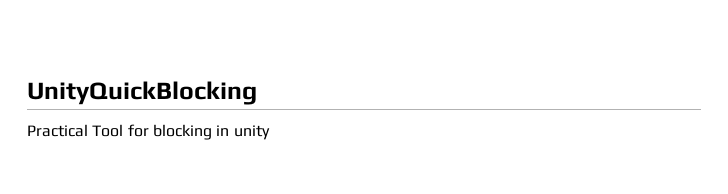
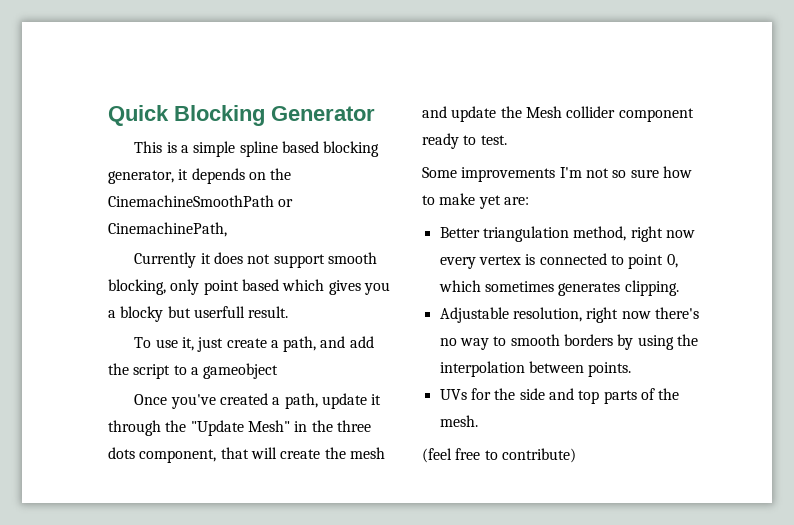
- UnityQuickBlocking
- Practical Tool for blocking in unity
+ Quick Blocking Generator
+ This is a simple spline based blocking generator, it depends on the CinemachineSmoothPath or CinemachinePath,
+ Currently it does not support smooth blocking, only point based which gives you a blocky but userfull result.
+ To use it, just create a path, and add the script to a gameobject
+ Once you've created a path, update it through the "Update Mesh" in the three dots component, that will create the mesh and update the Mesh collider component ready to test.
+ Some improvements I'm not so sure how to make yet are:
+ Better triangulation method, right now every vertex is connected to point 0, which sometimes generates clipping.
+ Adjustable resolution, right now there's no way to smooth borders by using the interpolation between points.
+ UVs for the side and top parts of the mesh.
+ (feel free to contribute)

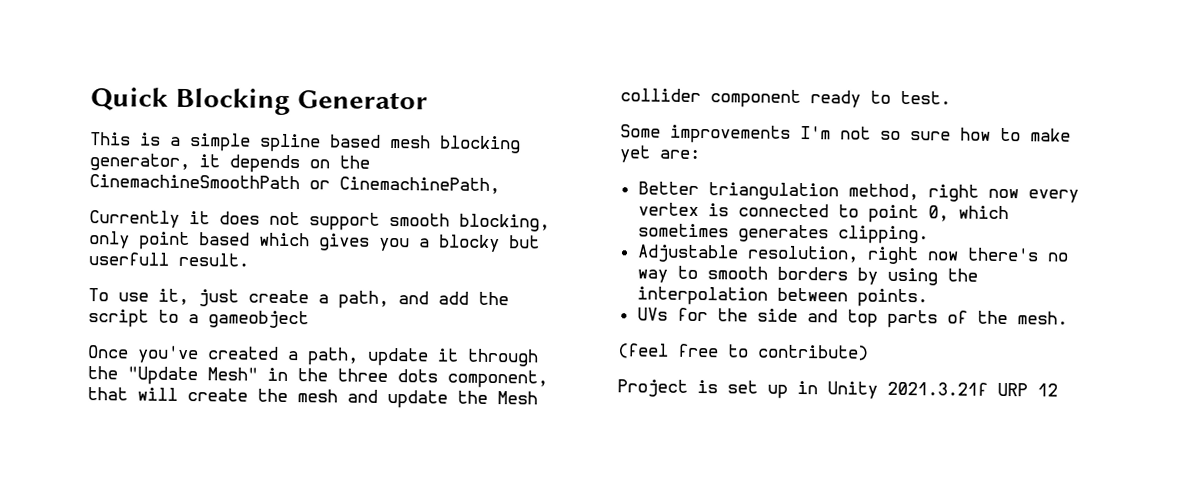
- This is a simple spline based blocking generator, it depends on the CinemachineSmoothPath or CinemachinePath,
+ This is a simple spline based mesh blocking generator, it depends on the CinemachineSmoothPath or CinemachinePath,
+ Project is set up in Unity 2021.3.21f URP 12

